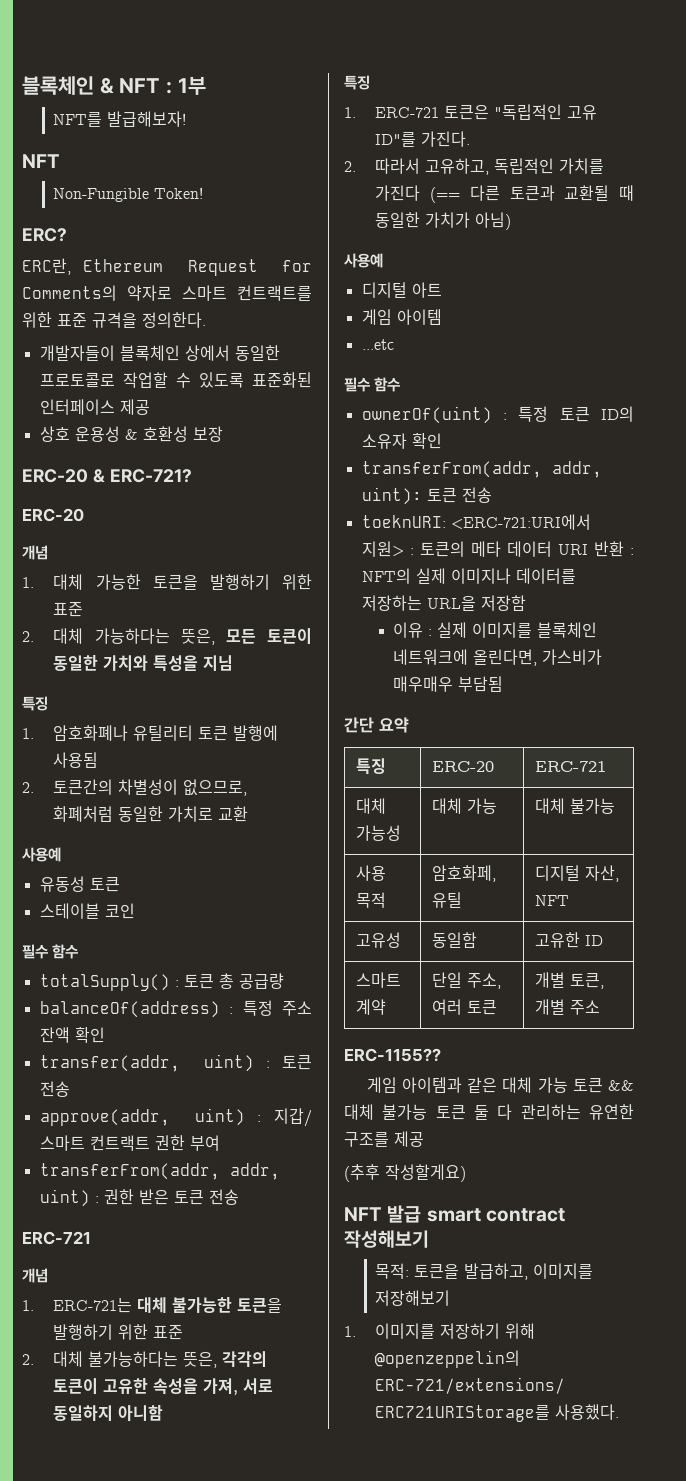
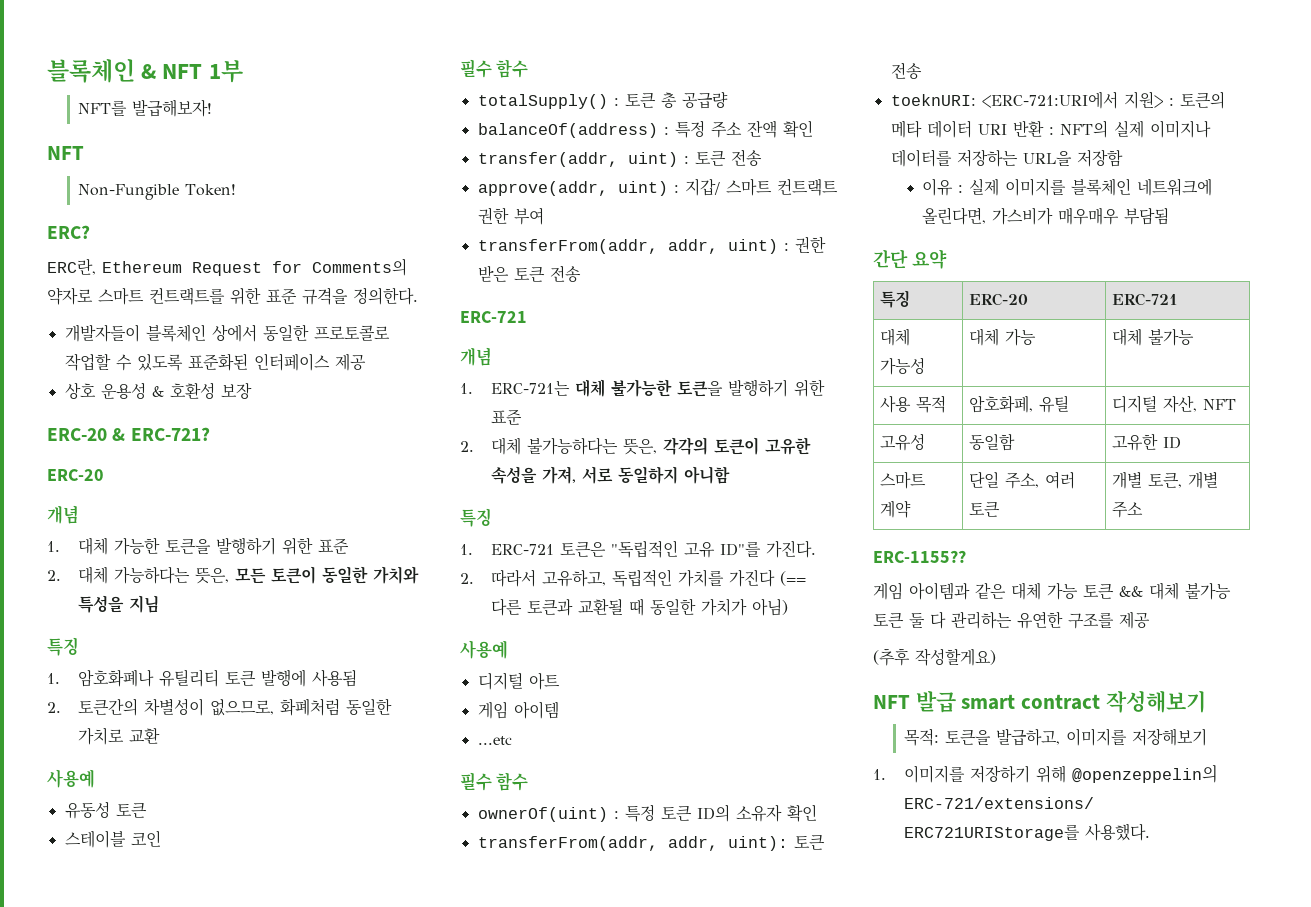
- 블록체인 & NFT : 1부
+ 블록체인 & NFT 1부

